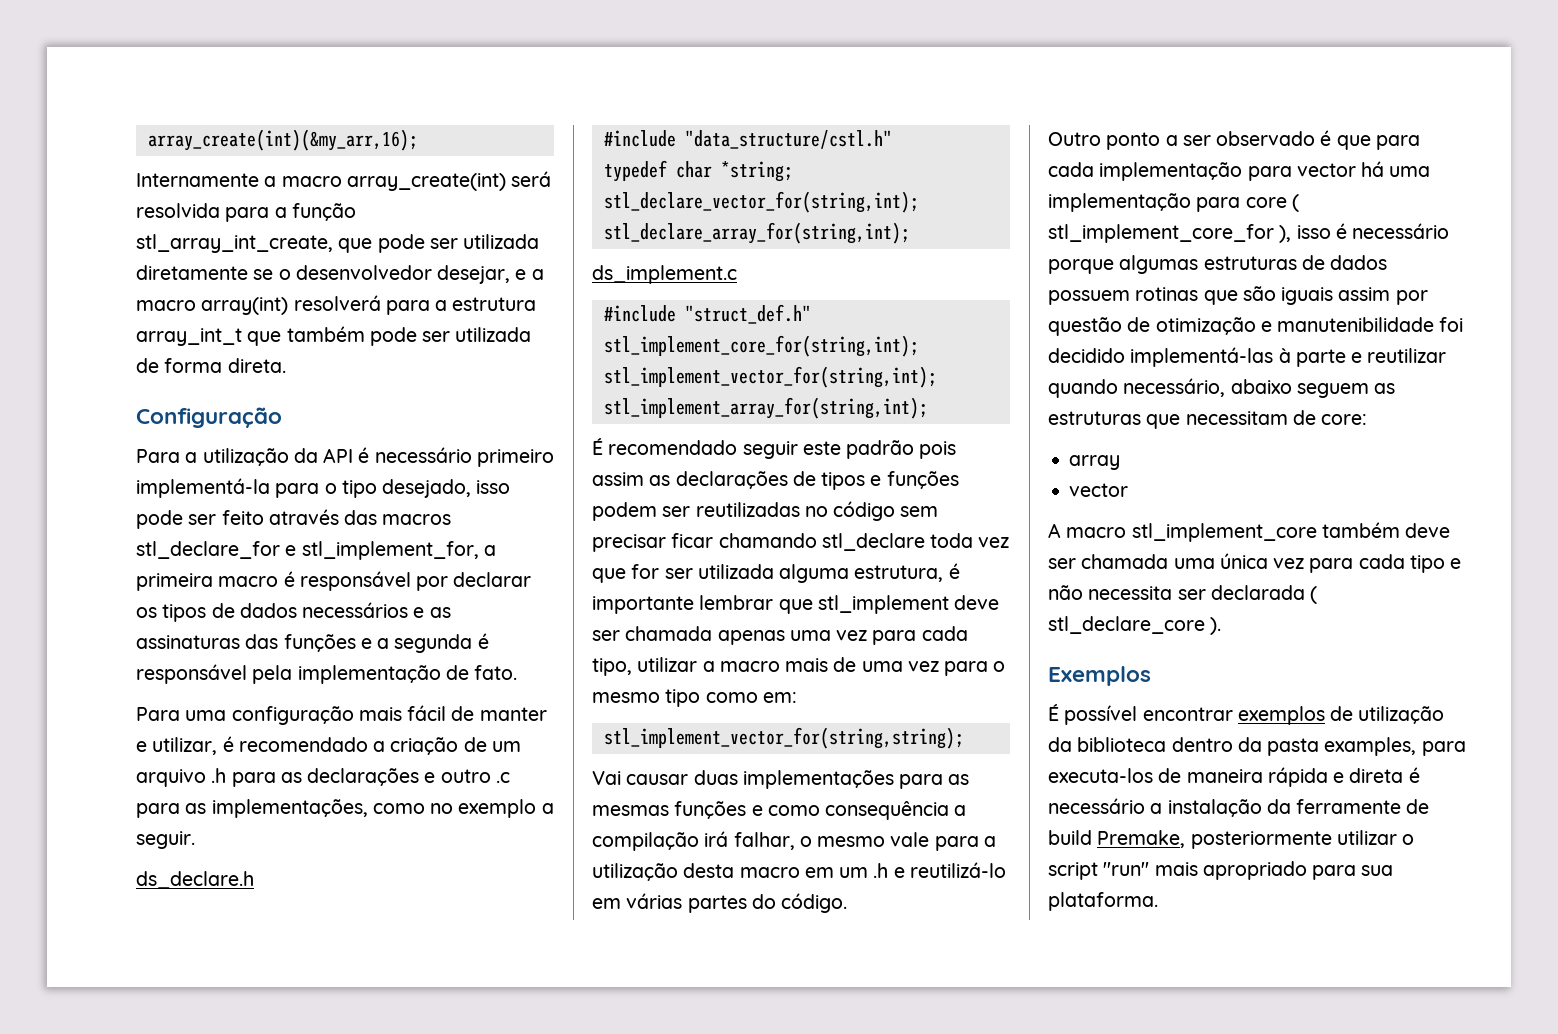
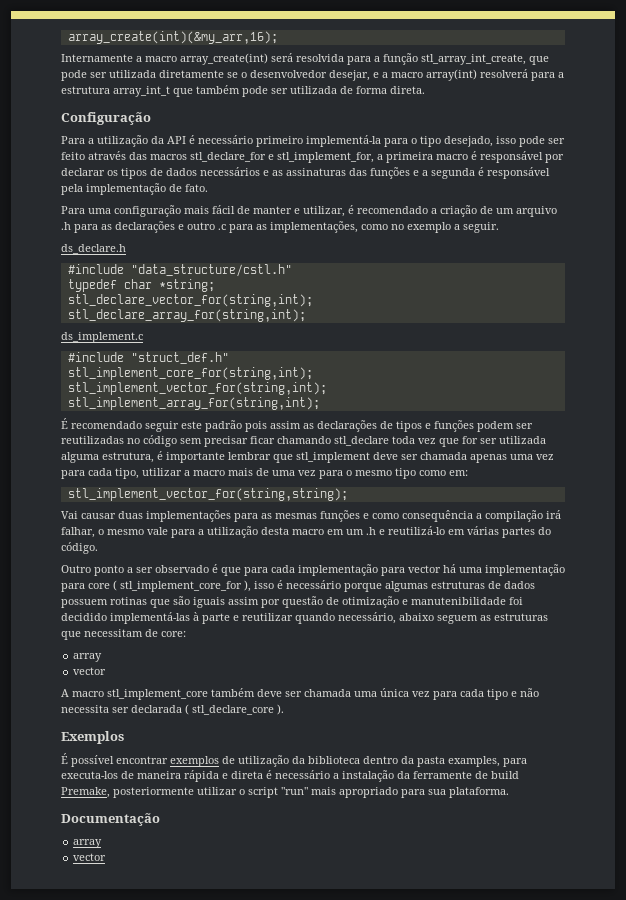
+ Documentação
+ array
+ vector

